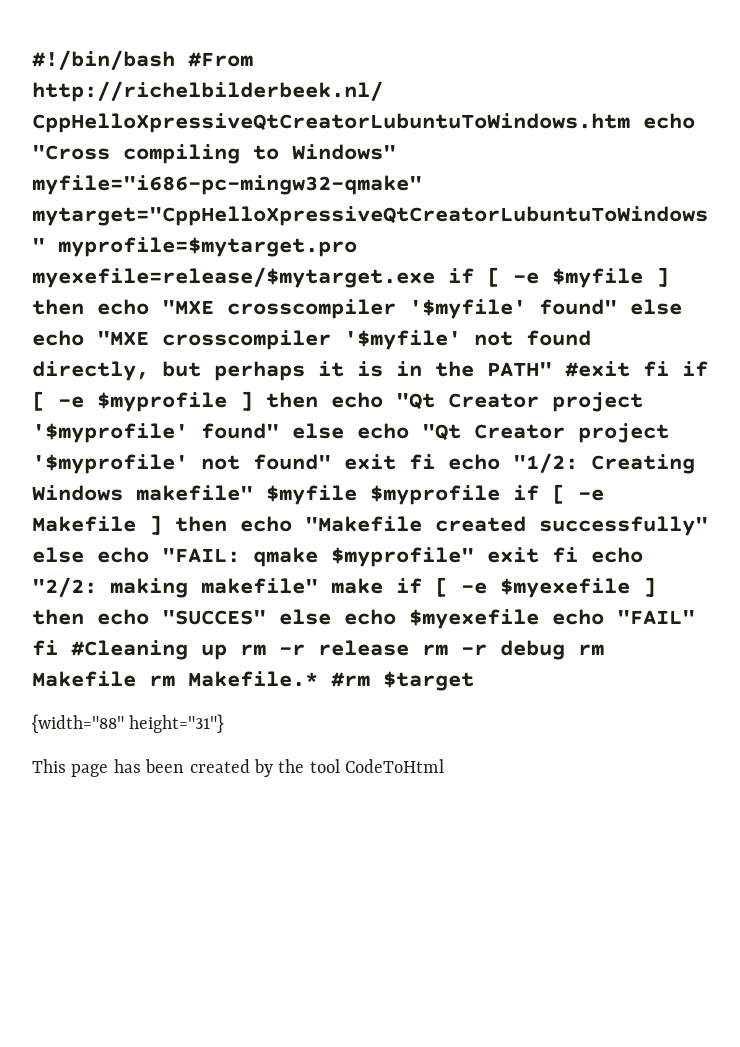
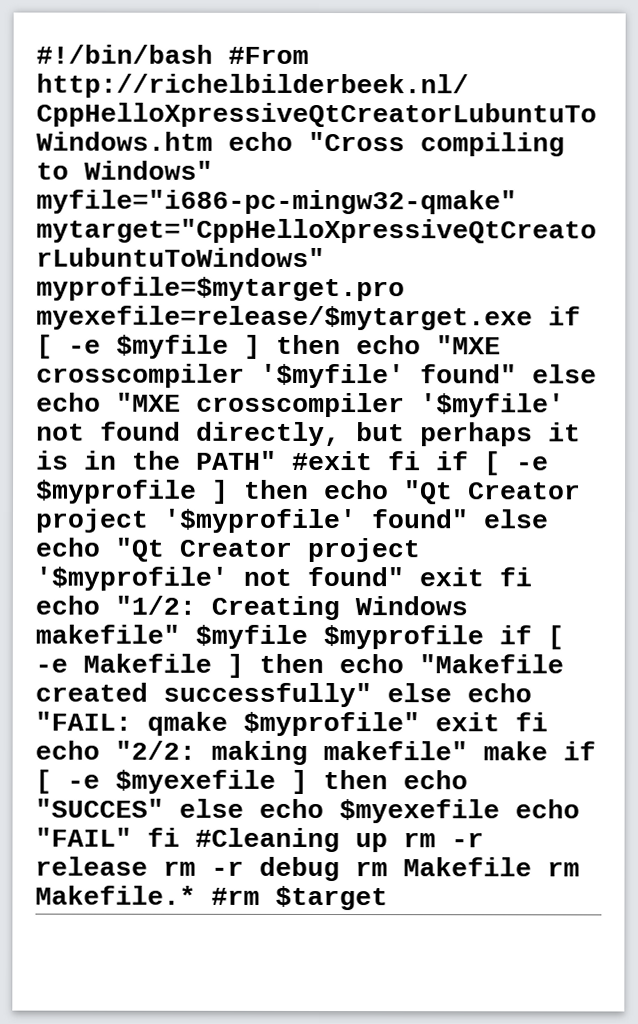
- {width="88" height="31"}
- This page has been created by the tool CodeToHtml

